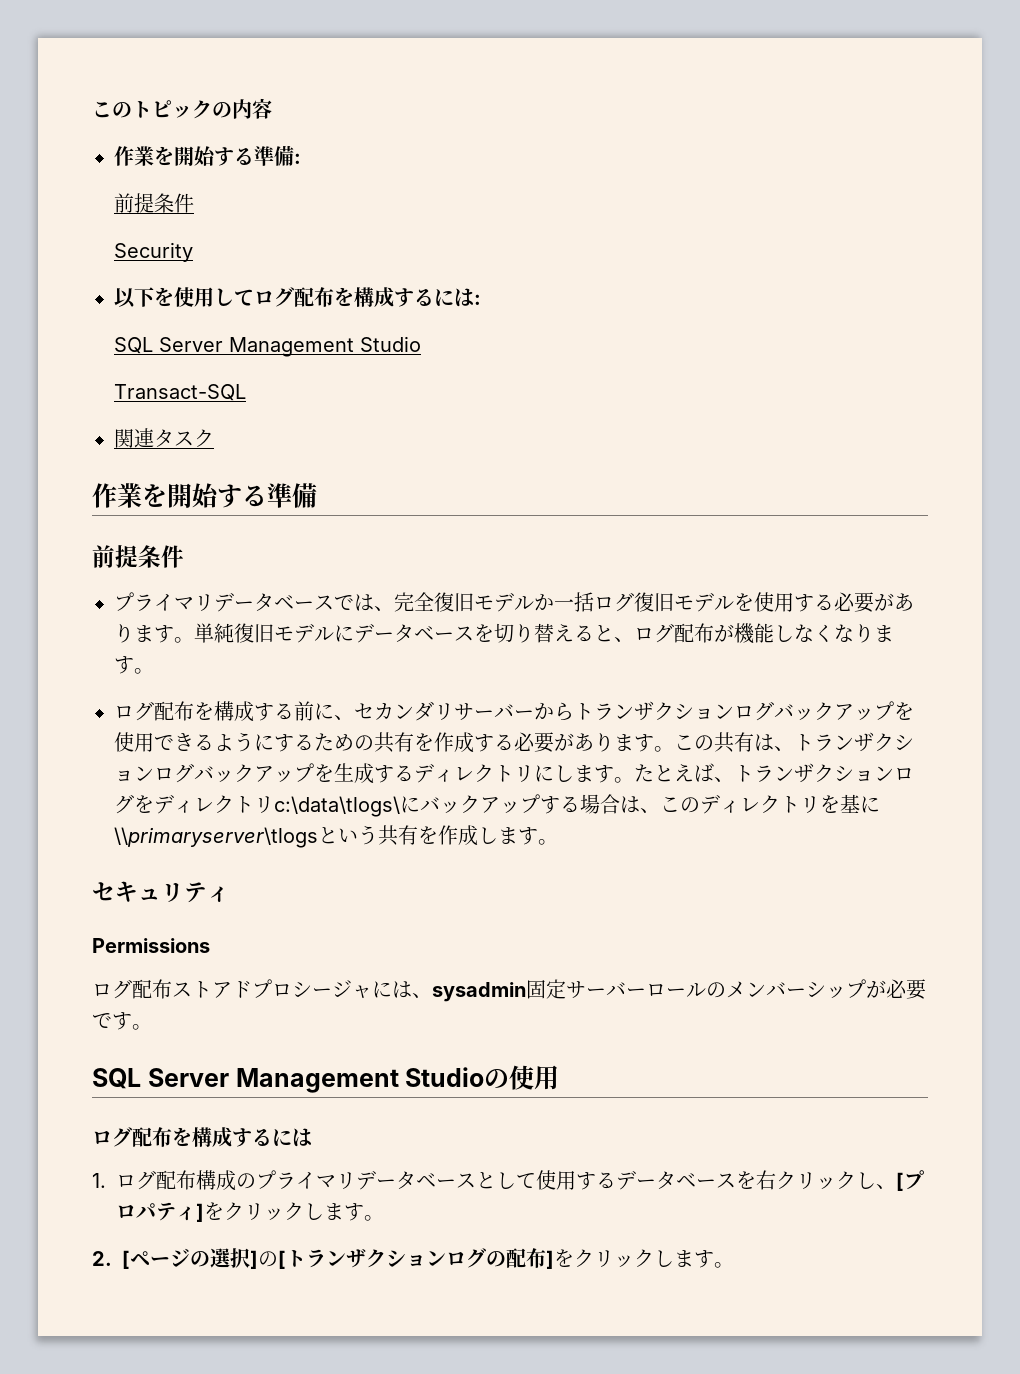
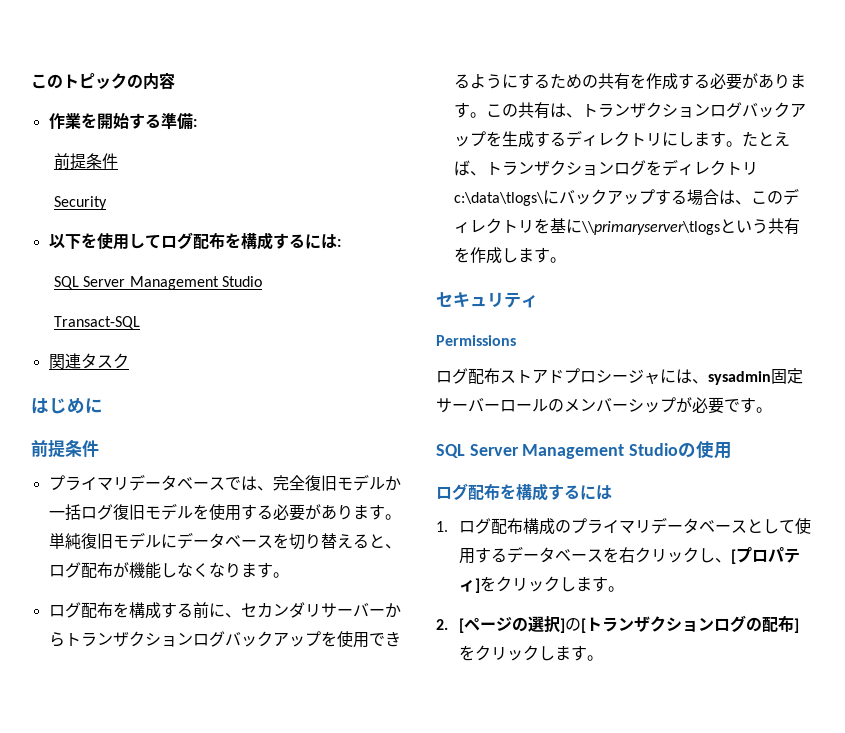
  関連タスク
- 作業を開始する準備
+ はじめに

